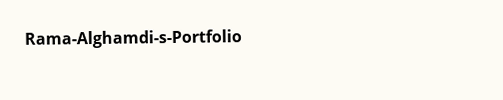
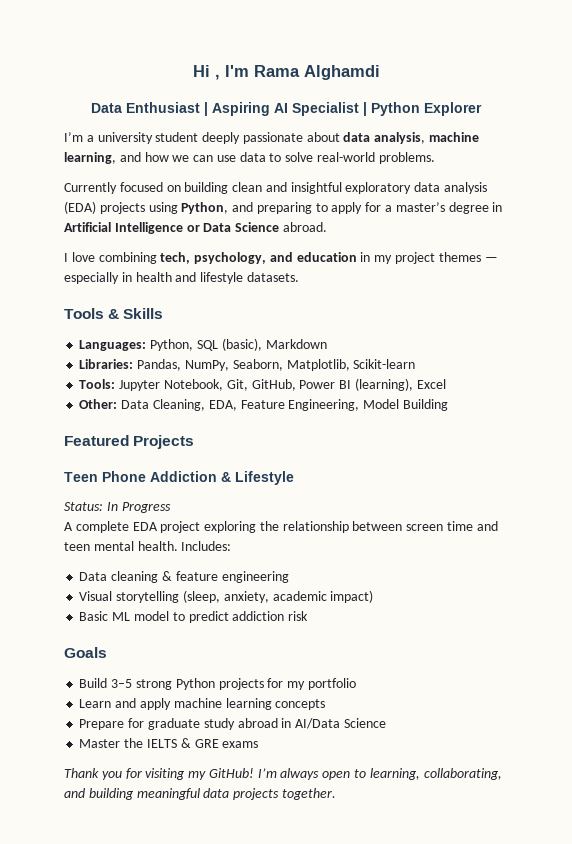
- Rama-Alghamdi-s-Portfolio
+ Hi , I'm Rama Alghamdi
+ Data Enthusiast | Aspiring AI Specialist | Python Explorer
+ I’m a university student deeply passionate about data analysis, machine learning, and how we can use data to solve real-world problems.
+ Currently focused on building clean and insightful exploratory data analysis (EDA) projects using Python, and preparing to apply for a master’s degree in Artificial Intelligence or Data Science abroad.
+ I love combining tech, psychology, and education in my project themes — especially in health and lifestyle datasets.
+ Tools & Skills
+ Languages: Python, SQL (basic), Markdown
+ Libraries: Pandas, NumPy, Seaborn, Matplotlib, Scikit-learn
+ Tools: Jupyter Notebook, Git, GitHub, Power BI (learning), Excel
+ Other: Data Cleaning, EDA, Feature Engineering, Model Building
+ Featured Projects
+ Teen Phone Addiction & Lifestyle
+ Status: In Progress
+ A complete EDA project exploring the relationship between screen time and teen mental health. Includes:
+ Data cleaning & feature engineering
+ Visual storytelling (sleep, anxiety, academic impact)
+ Basic ML model to predict addiction risk
+ Goals
+ Build 3–5 strong Python projects for my portfolio
+ Learn and apply machine learning concepts
+ Prepare for graduate study abroad in AI/Data Science
+ Master the IELTS & GRE exams
+ Thank you for visiting my GitHub! I’m always open to learning, collaborating, and building meaningful data projects together.

